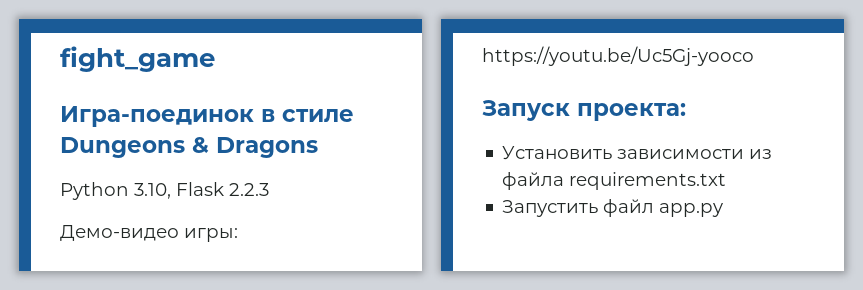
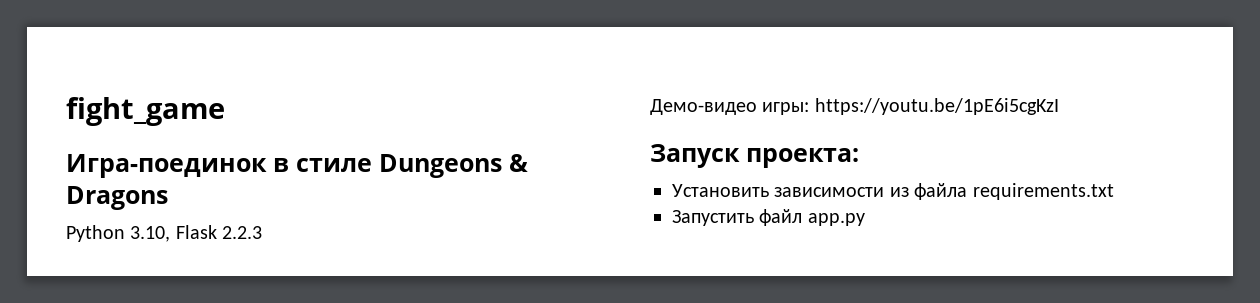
- Демо-видео игры: https://youtu.be/Uc5Gj-yooco
+ Демо-видео игры: https://youtu.be/1pE6i5cgKzI

